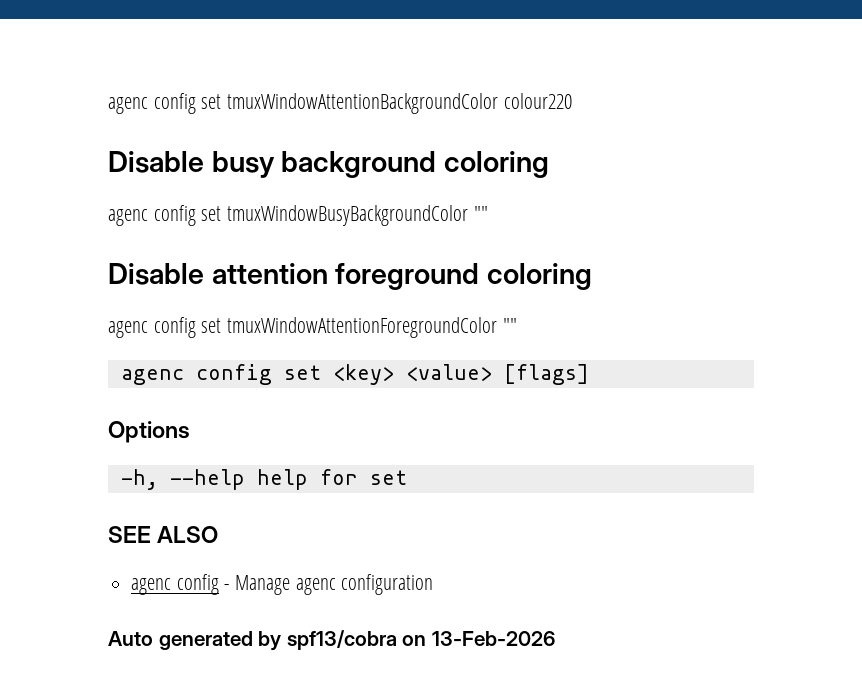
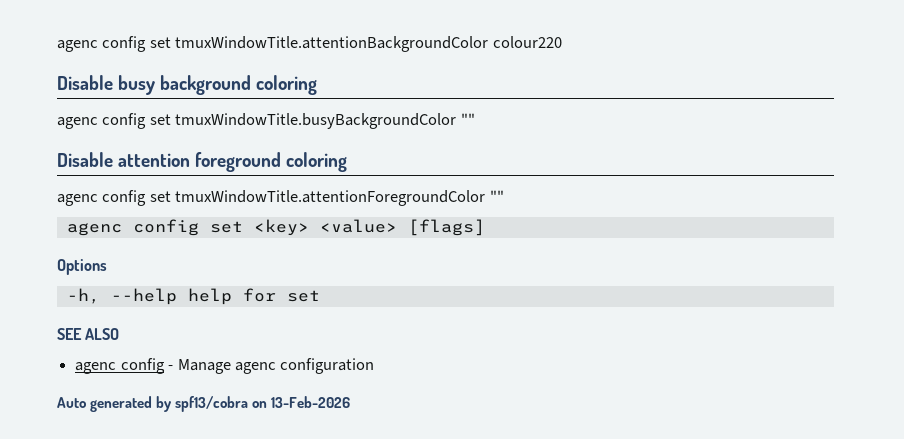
- agenc config set tmuxWindowAttentionBackgroundColor colour220
+ agenc config set tmuxWindowTitle.attentionBackgroundColor colour220
- agenc config set tmuxWindowBusyBackgroundColor ""
+ agenc config set tmuxWindowTitle.busyBackgroundColor ""
- agenc config set tmuxWindowAttentionForegroundColor ""
+ agenc config set tmuxWindowTitle.attentionForegroundColor ""

